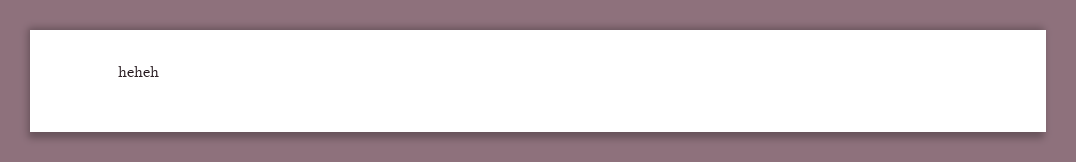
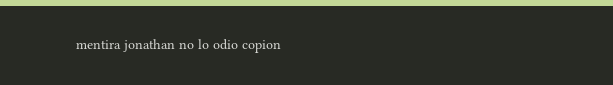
- heheh
+ mentira jonathan no lo odio copion

